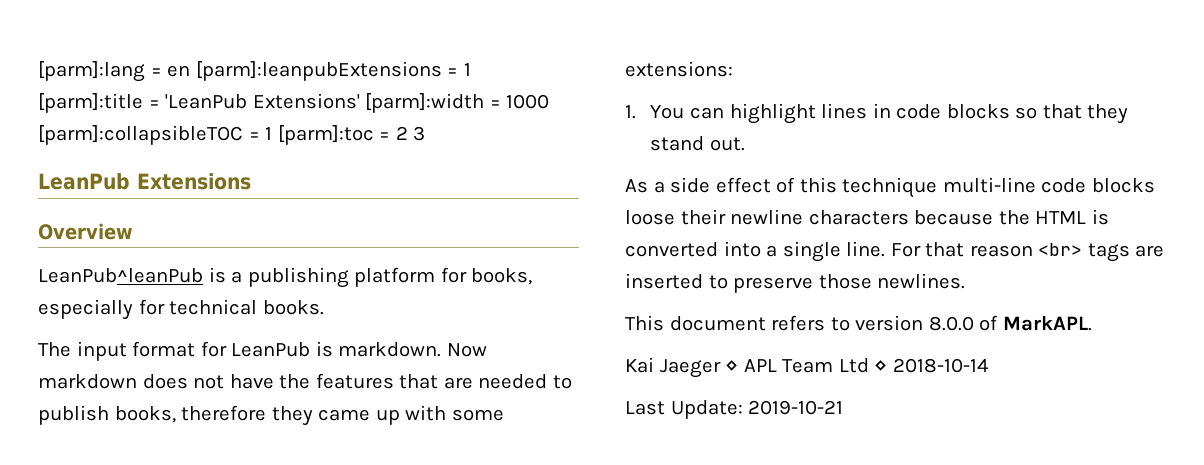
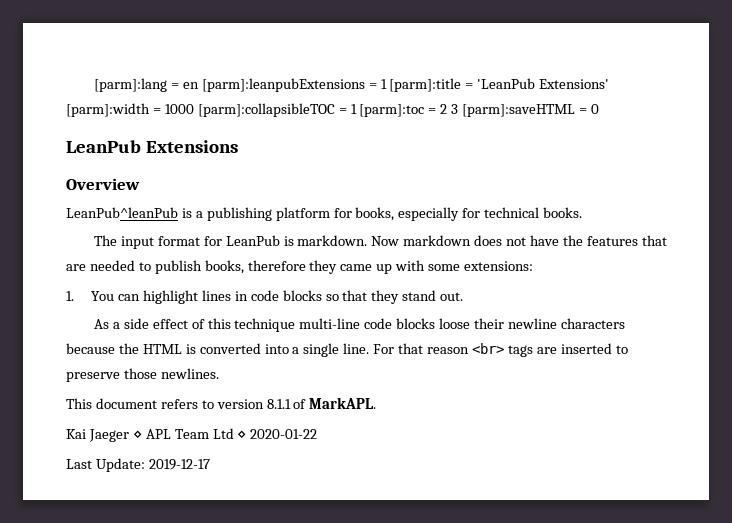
- [parm]:lang = en [parm]:leanpubExtensions = 1 [parm]:title = 'LeanPub Extensions' [parm]:width = 1000 [parm]:collapsibleTOC = 1 [parm]:toc = 2 3
+ [parm]:lang = en [parm]:leanpubExtensions = 1 [parm]:title = 'LeanPub Extensions' [parm]:width = 1000 [parm]:collapsibleTOC = 1 [parm]:toc = 2 3 [parm]:saveHTML = 0
- This document refers to version 8.0.0 of MarkAPL.
+ This document refers to version 8.1.1 of MarkAPL.
- Kai Jaeger ⋄ APL Team Ltd ⋄ 2018-10-14
+ Kai Jaeger ⋄ APL Team Ltd ⋄ 2020-01-22
- Last Update: 2019-10-21
+ Last Update: 2019-12-17

